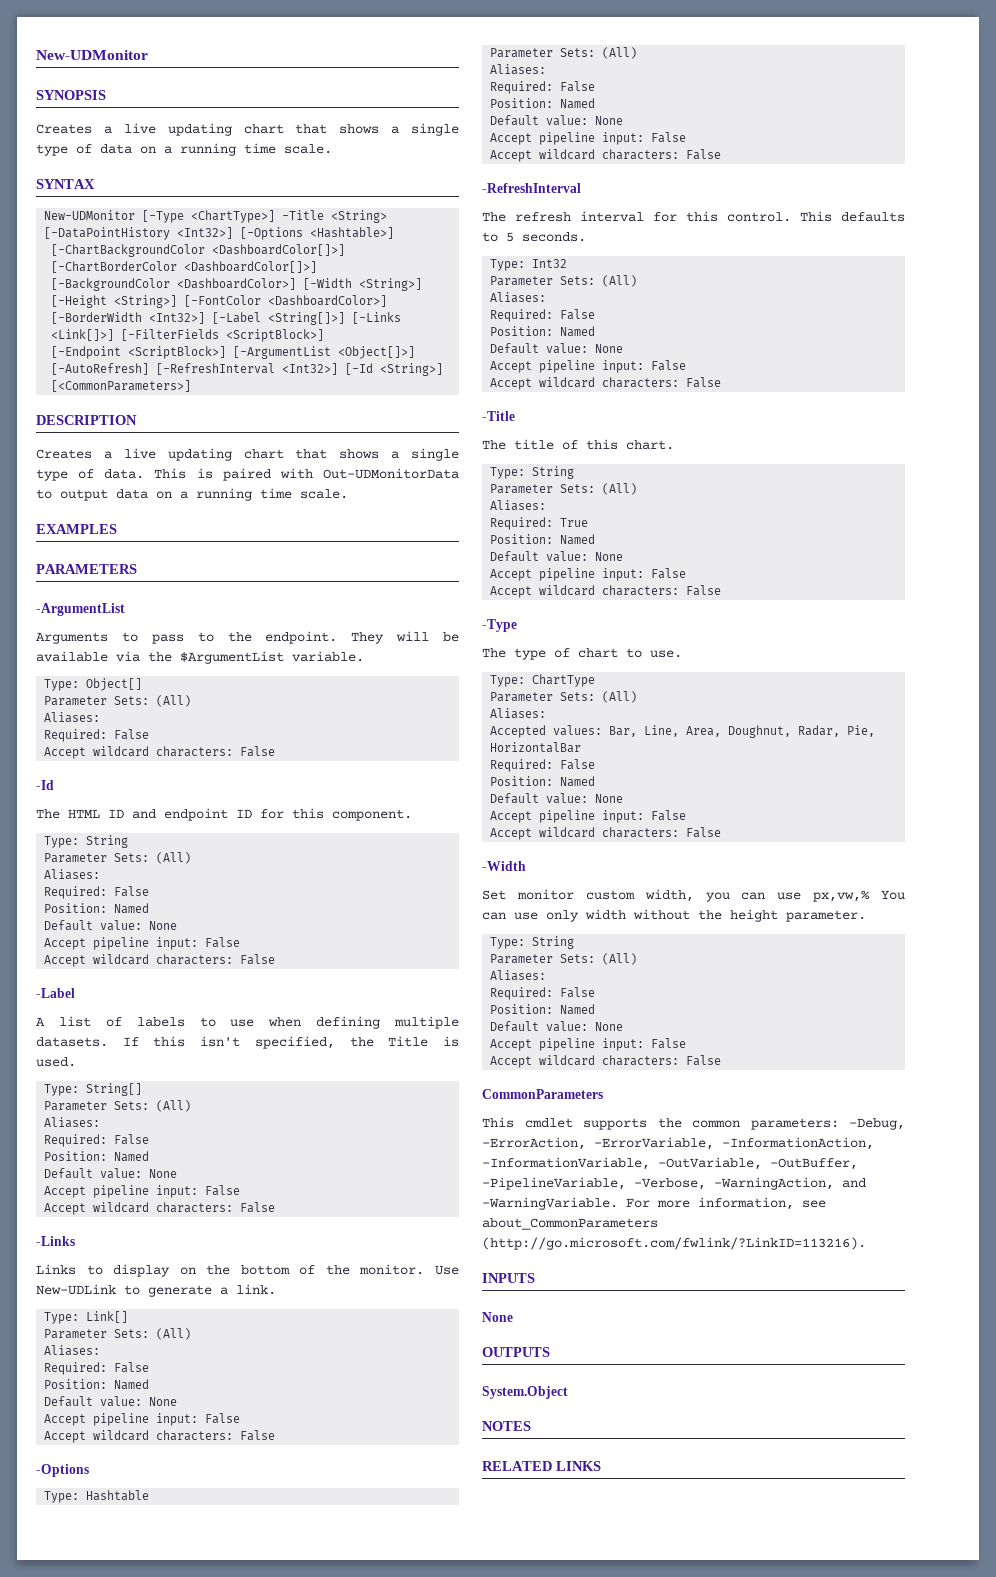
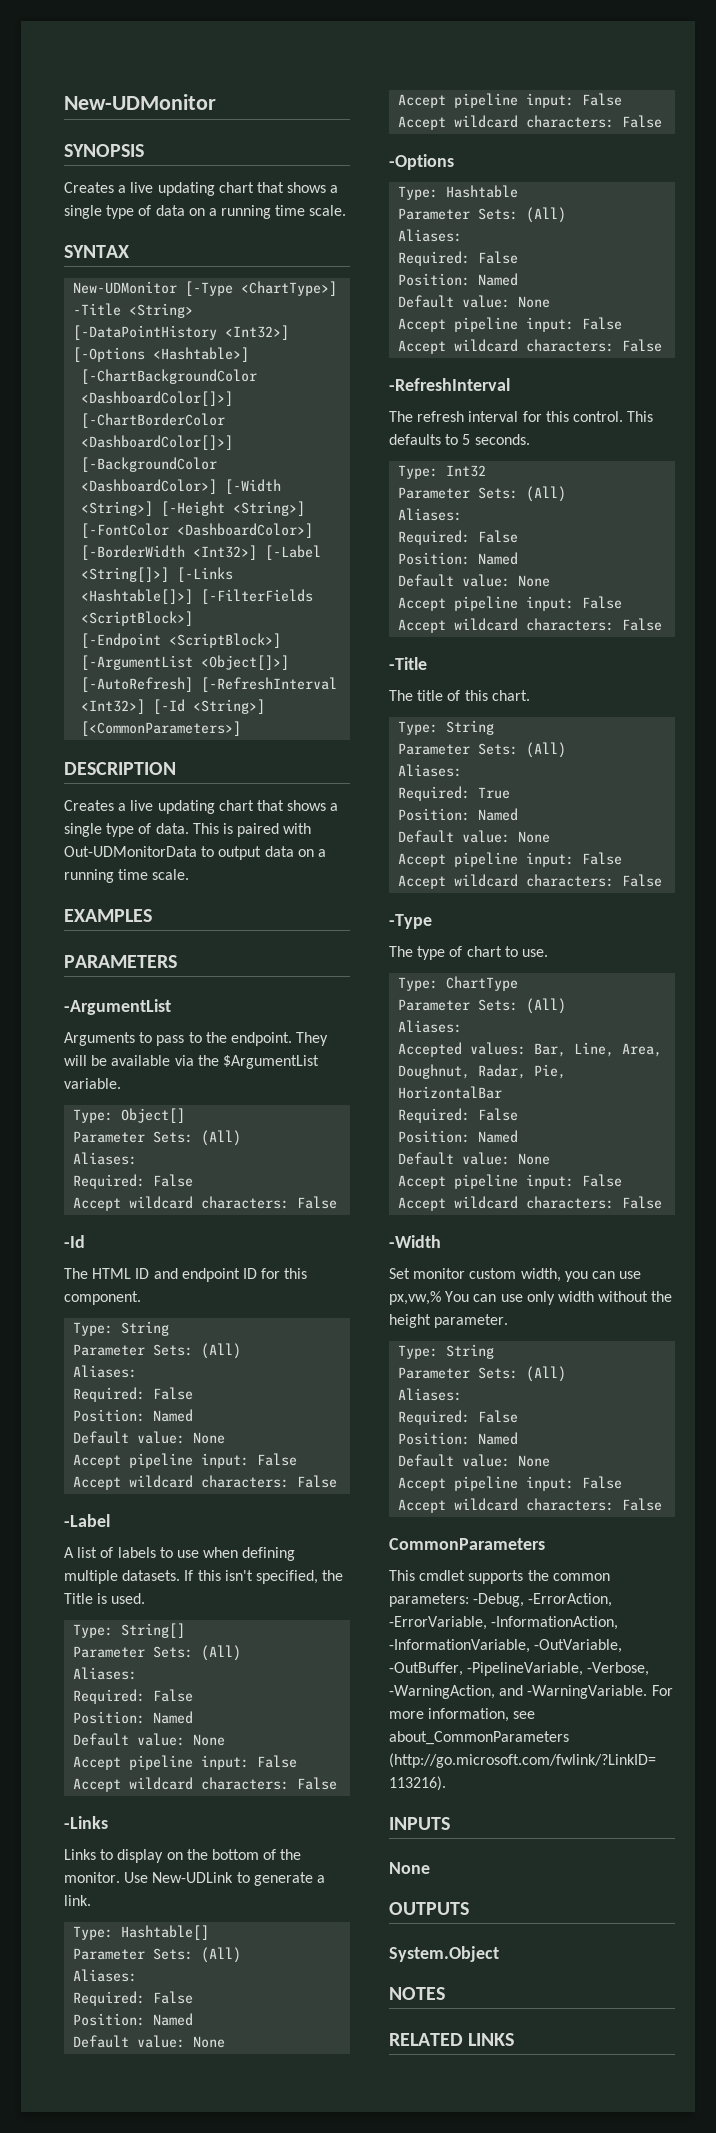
- [-BorderWidth <Int32>] [-Label <String[]>] [-Links <Link[]>] [-FilterFields <ScriptBlock>]
+ [-BorderWidth <Int32>] [-Label <String[]>] [-Links <Hashtable[]>] [-FilterFields <ScriptBlock>]
- Type: Link[]
+ Type: Hashtable[]

